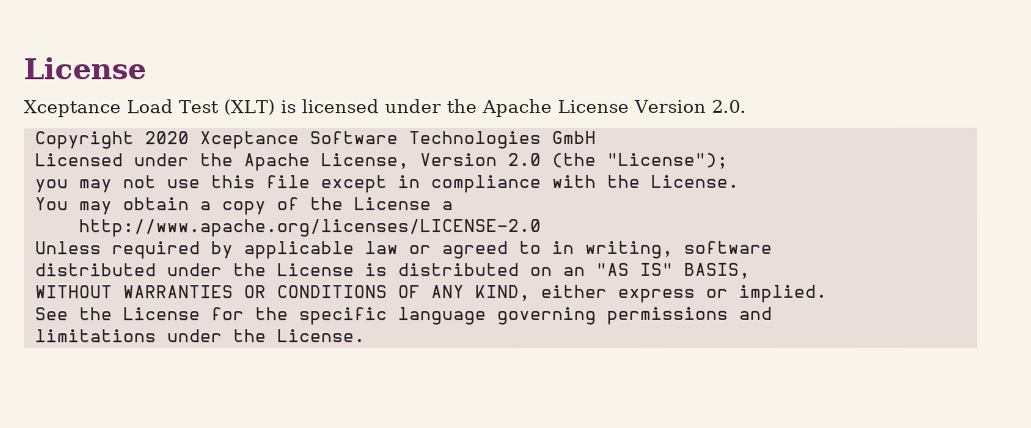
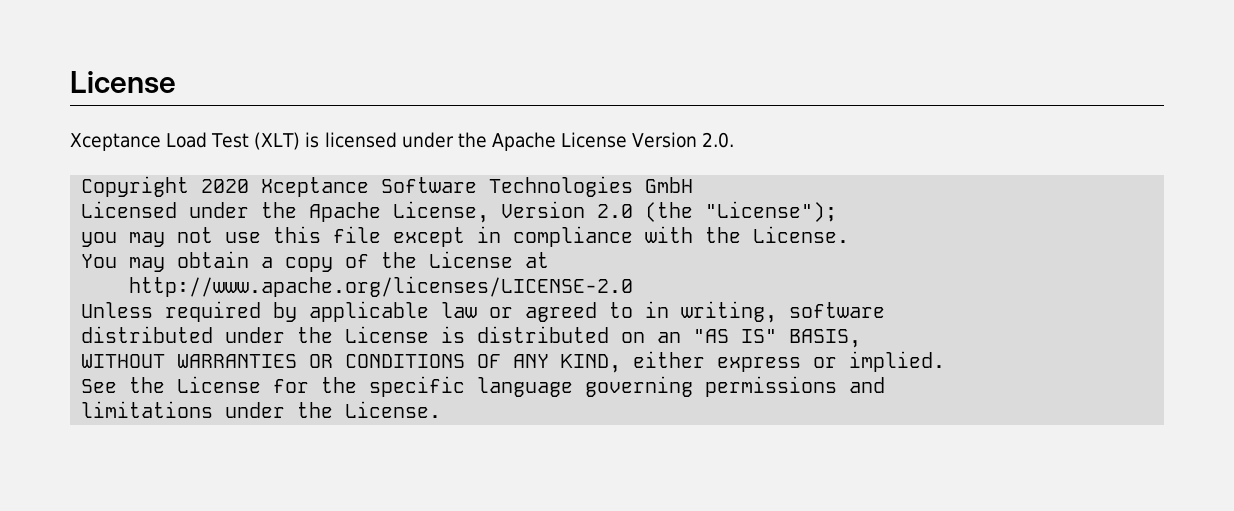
- You may obtain a copy of the License a
+ You may obtain a copy of the License at

